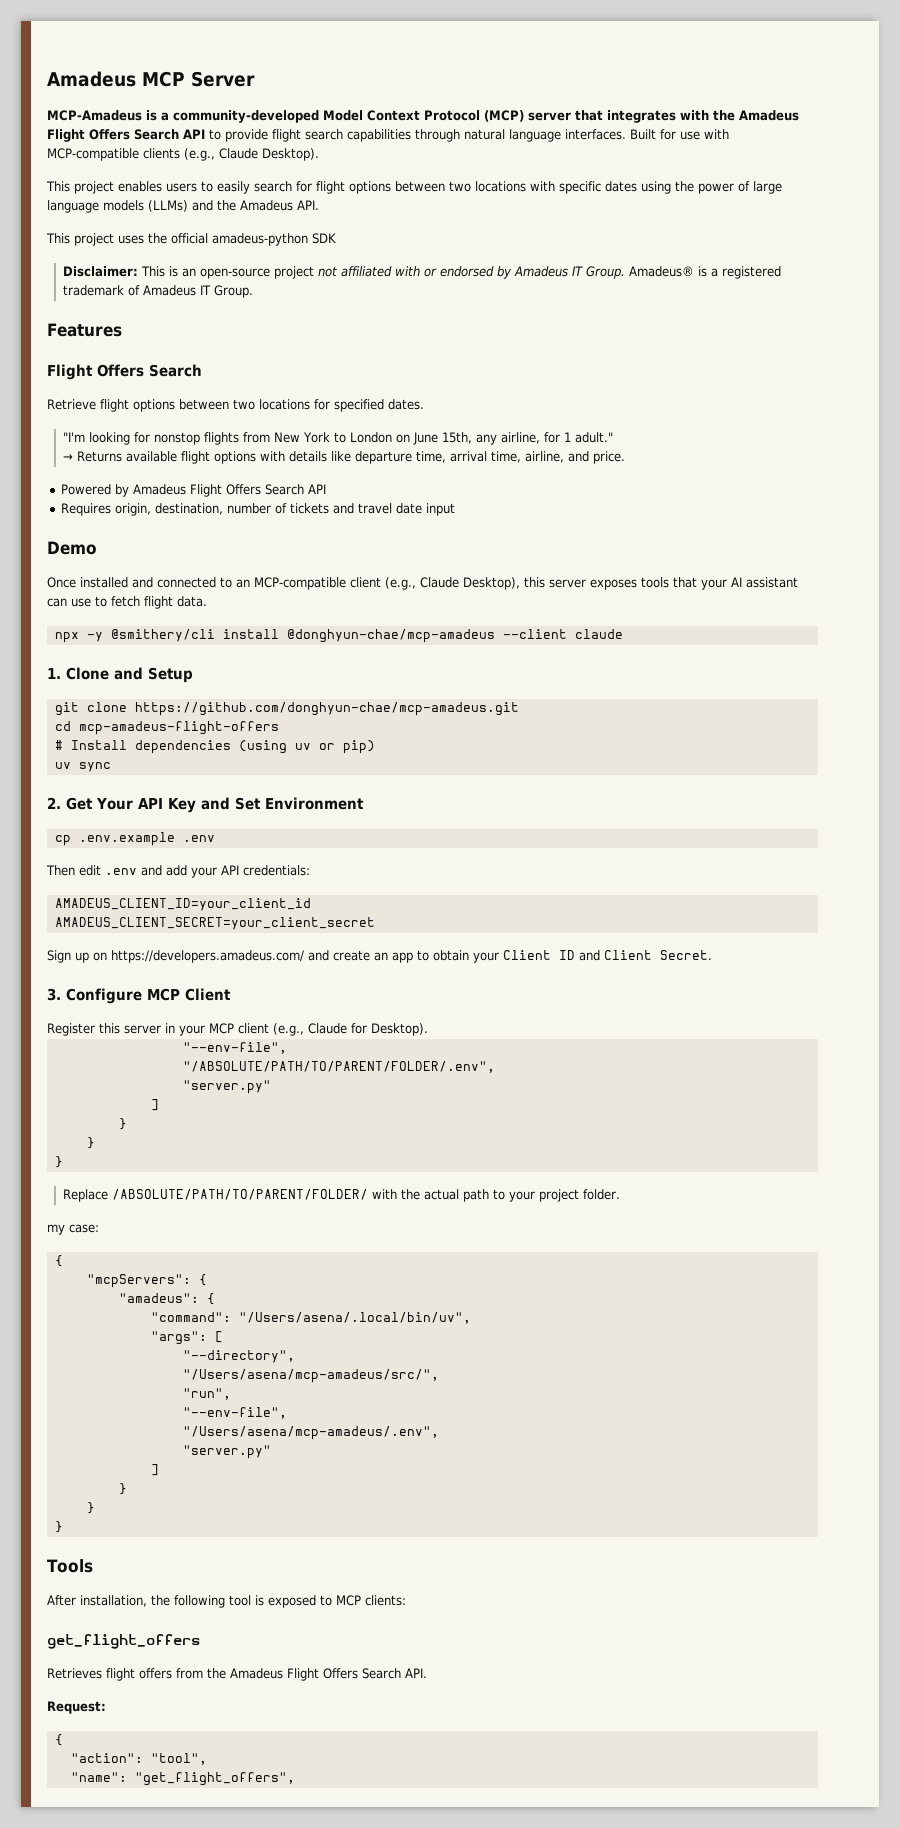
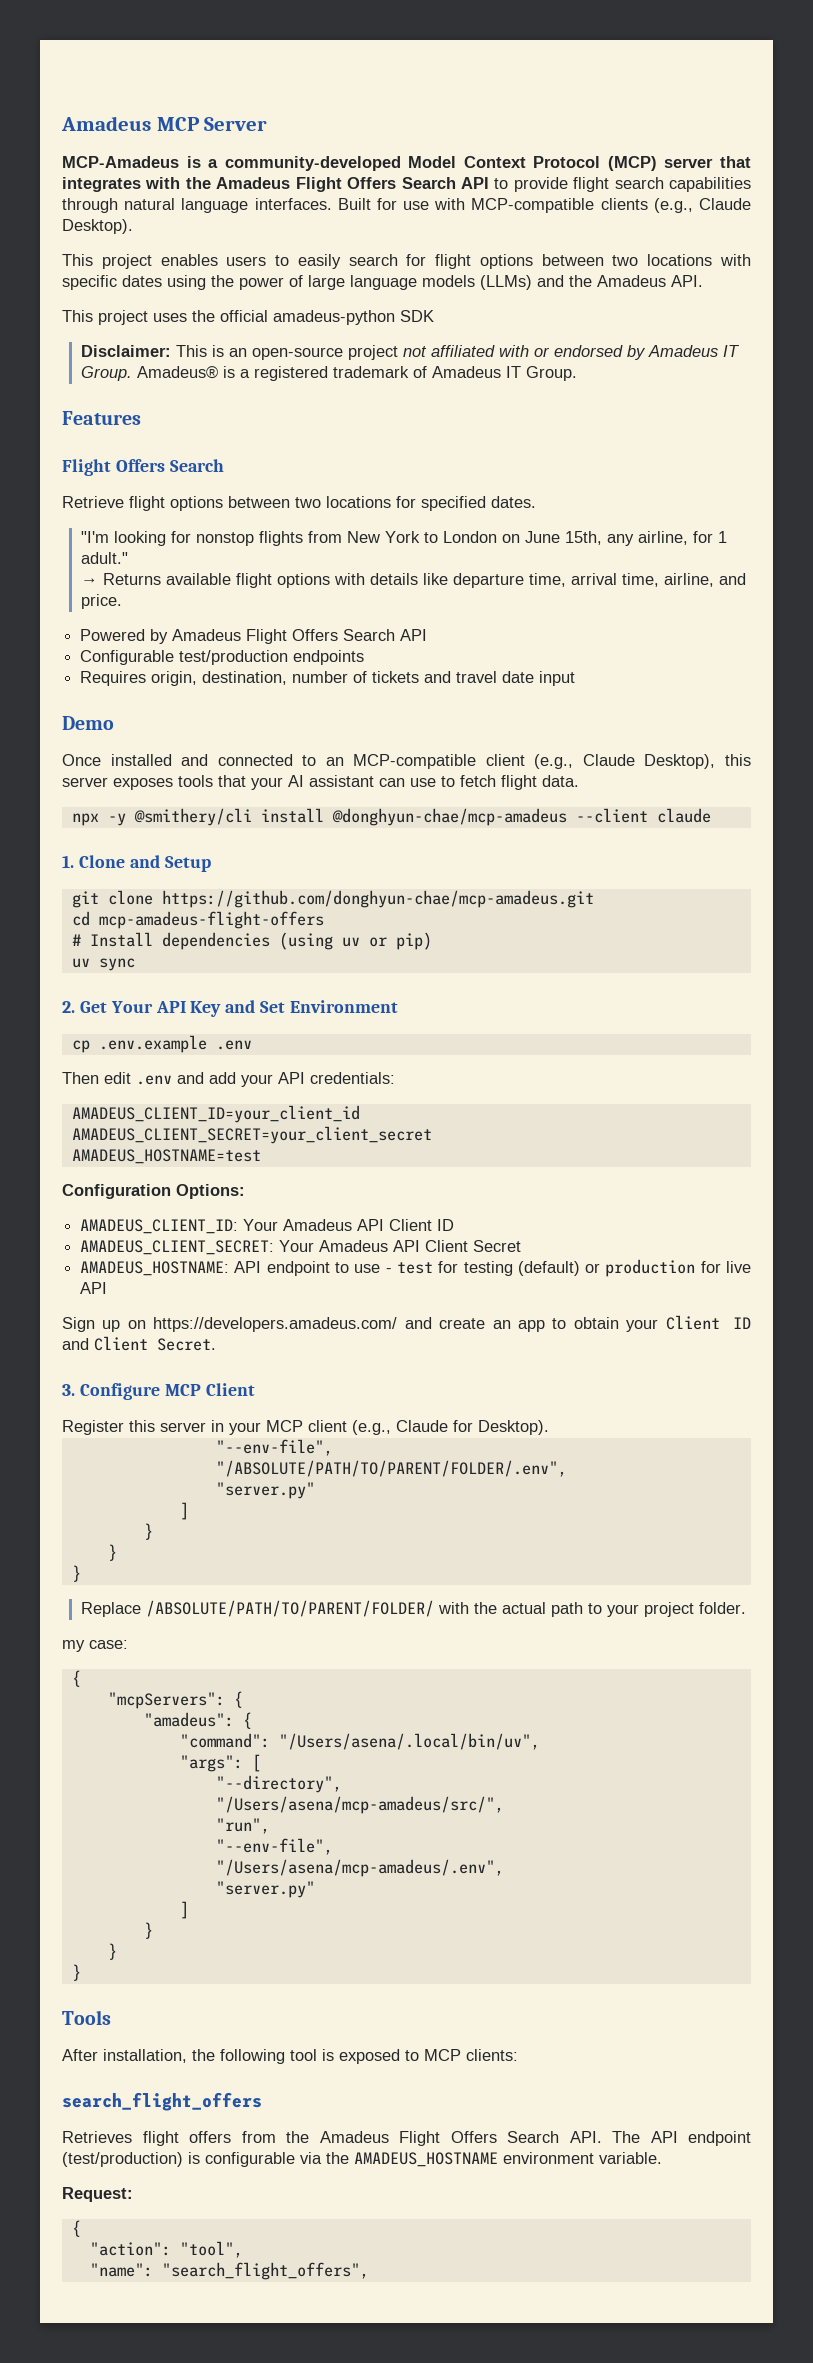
+ Configurable test/production endpoints
+ AMADEUS_HOSTNAME=test
+ Configuration Options:
+ AMADEUS_CLIENT_ID: Your Amadeus API Client ID
+ AMADEUS_CLIENT_SECRET: Your Amadeus API Client Secret
+ AMADEUS_HOSTNAME: API endpoint to use - test for testing (default) or production for live API
- get_flight_offers
+ search_flight_offers
- Retrieves flight offers from the Amadeus Flight Offers Search API.
+ Retrieves flight offers from the Amadeus Flight Offers Search API. The API endpoint (test/production) is configurable via the AMADEUS_HOSTNAME environment variable.
- "name": "get_flight_offers",
+ "name": "search_flight_offers",

